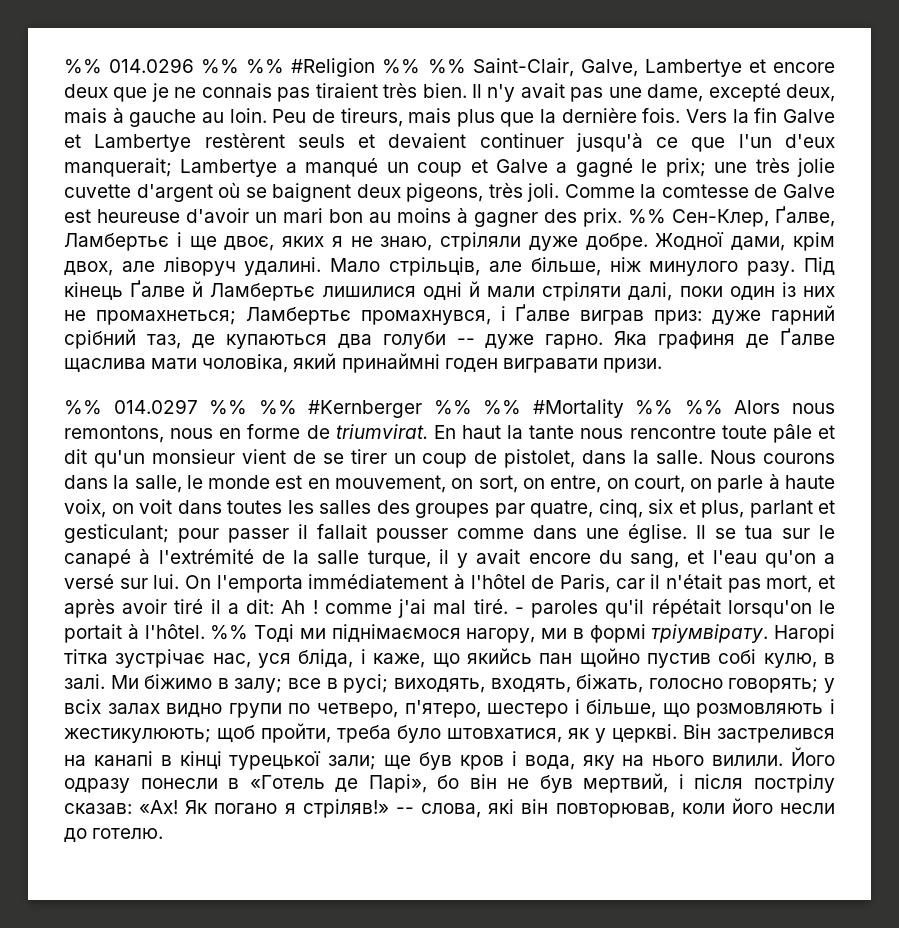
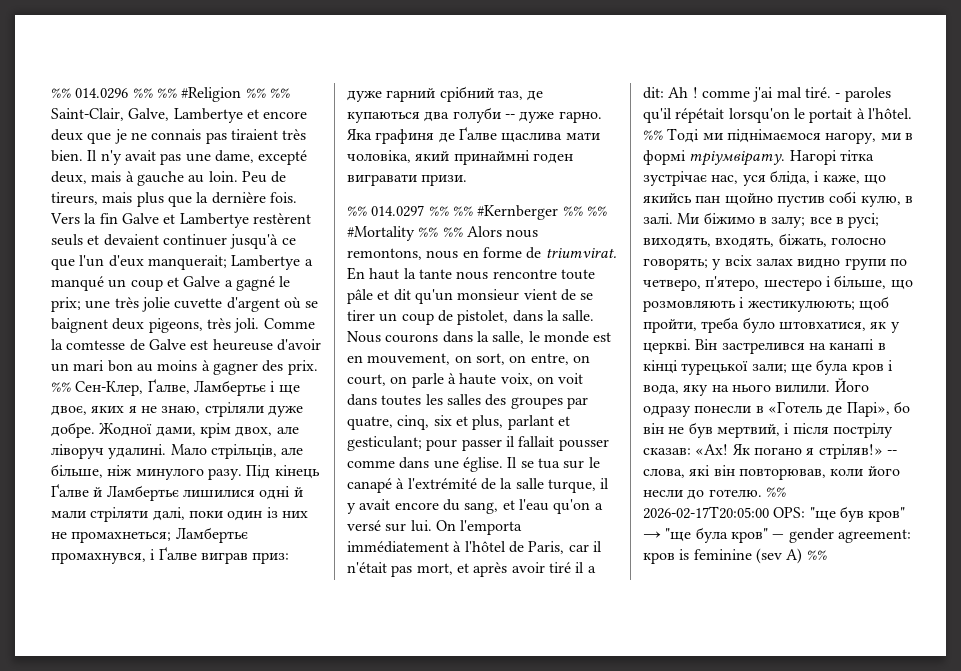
- Він застрелився на канапі в кінці турецької зали; ще був кров і вода, яку на нього вилили.
+ Він застрелився на канапі в кінці турецької зали; ще була кров і вода, яку на нього вилили.
+ %% 2026-02-17T20:05:00 OPS: "ще був кров" → "ще була кров" — gender agreement: кров is feminine (sev A) %%

